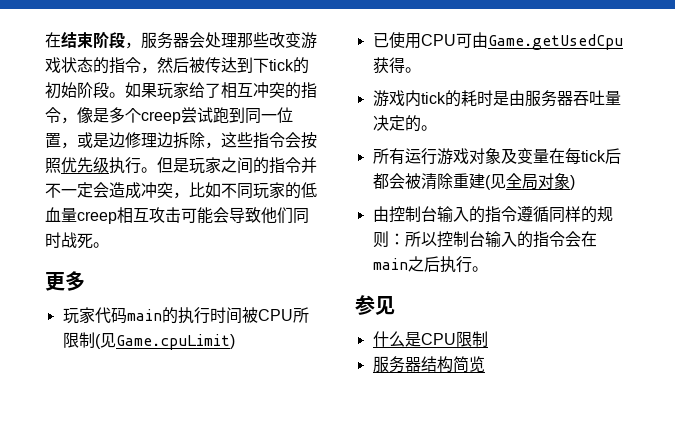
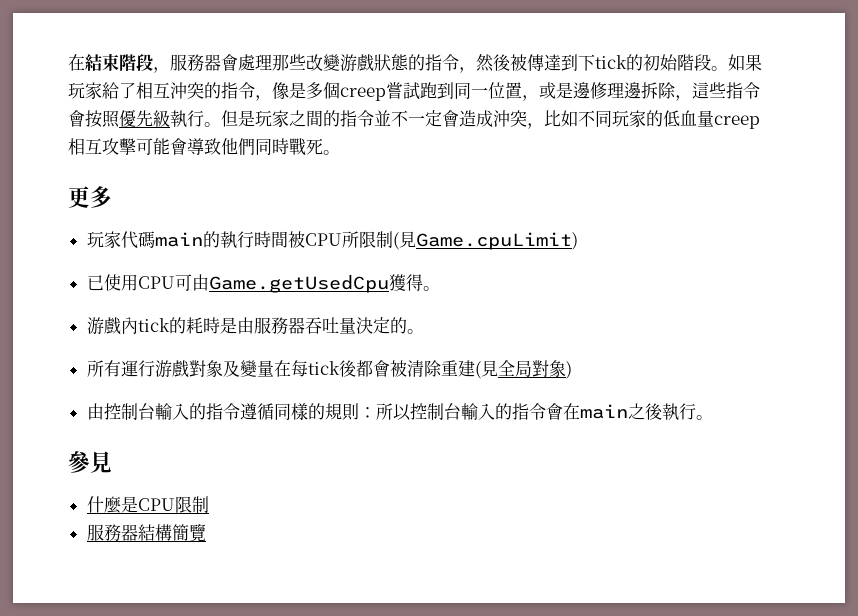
- 在结束阶段，服务器会处理那些改变游戏状态的指令，然后被传达到下tick的初始阶段。
+ 在結束階段，服務器會處理那些改變游戲狀態的指令，然後被傳達到下tick的初始階段。
- 如果玩家给了相互冲突的指令，像是多个creep尝试跑到同一位置，或是边修理边拆除，这些指令会按照优先级执行。但是玩家之间的指令并不一定会造成冲突，比如不同玩家的低血量creep相互攻击可能会导致他们同时战死。
+ 如果玩家給了相互沖突的指令，像是多個creep嘗試跑到同一位置，或是邊修理邊拆除，這些指令會按照優先級執行。但是玩家之間的指令並不一定會造成沖突，比如不同玩家的低血量creep相互攻擊可能會導致他們同時戰死。
- 玩家代码main的执行时间被CPU所限制(见Game.cpuLimit)
+ 玩家代碼main的執行時間被CPU所限制(見Game.cpuLimit)
- 已使用CPU可由Game.getUsedCpu获得。
+ 已使用CPU可由Game.getUsedCpu獲得。
- 游戏内tick的耗时是由服务器吞吐量决定的。
+ 游戲內tick的耗時是由服務器吞吐量決定的。
- 所有运行游戏对象及变量在每tick后都会被清除重建(见全局对象)
+ 所有運行游戲對象及變量在每tick後都會被清除重建(見全局對象)
- 由控制台输入的指令遵循同样的规则：所以控制台输入的指令会在main之后执行。
+ 由控制台輸入的指令遵循同樣的規則：所以控制台輸入的指令會在main之後執行。
- 参见
+ 參見
- 什么是CPU限制
+ 什麼是CPU限制
- 服务器结构简览
+ 服務器結構簡覽

